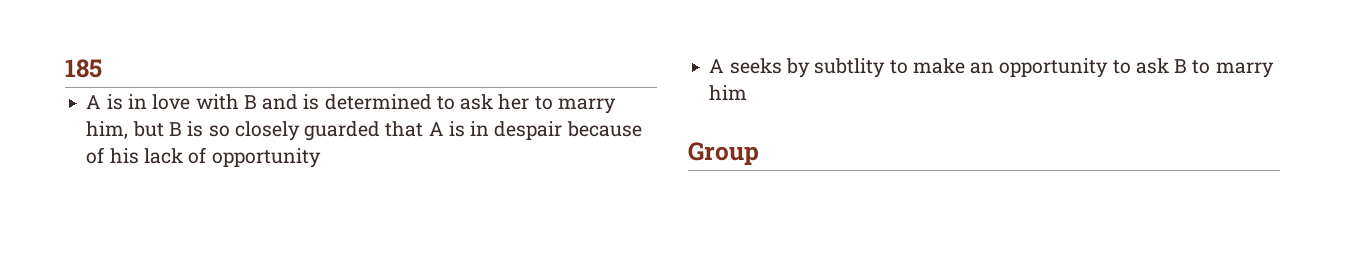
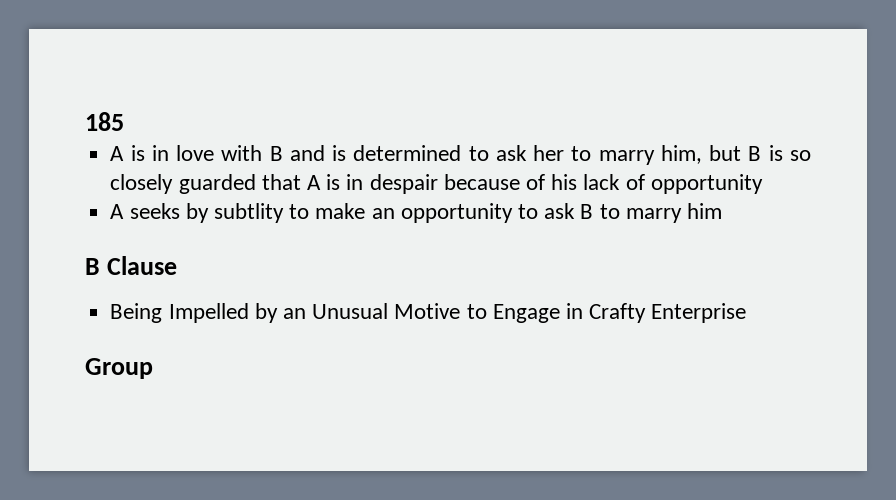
+ B Clause
+ Being Impelled by an Unusual Motive to Engage in Crafty Enterprise

